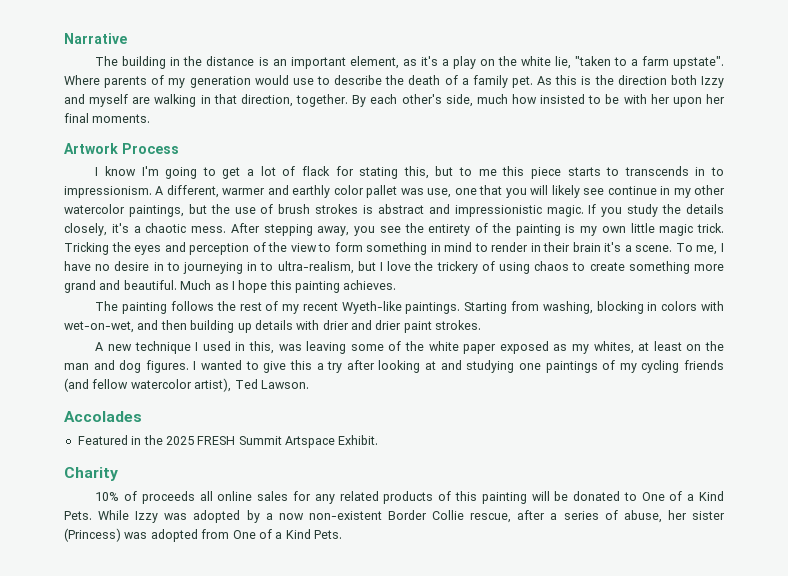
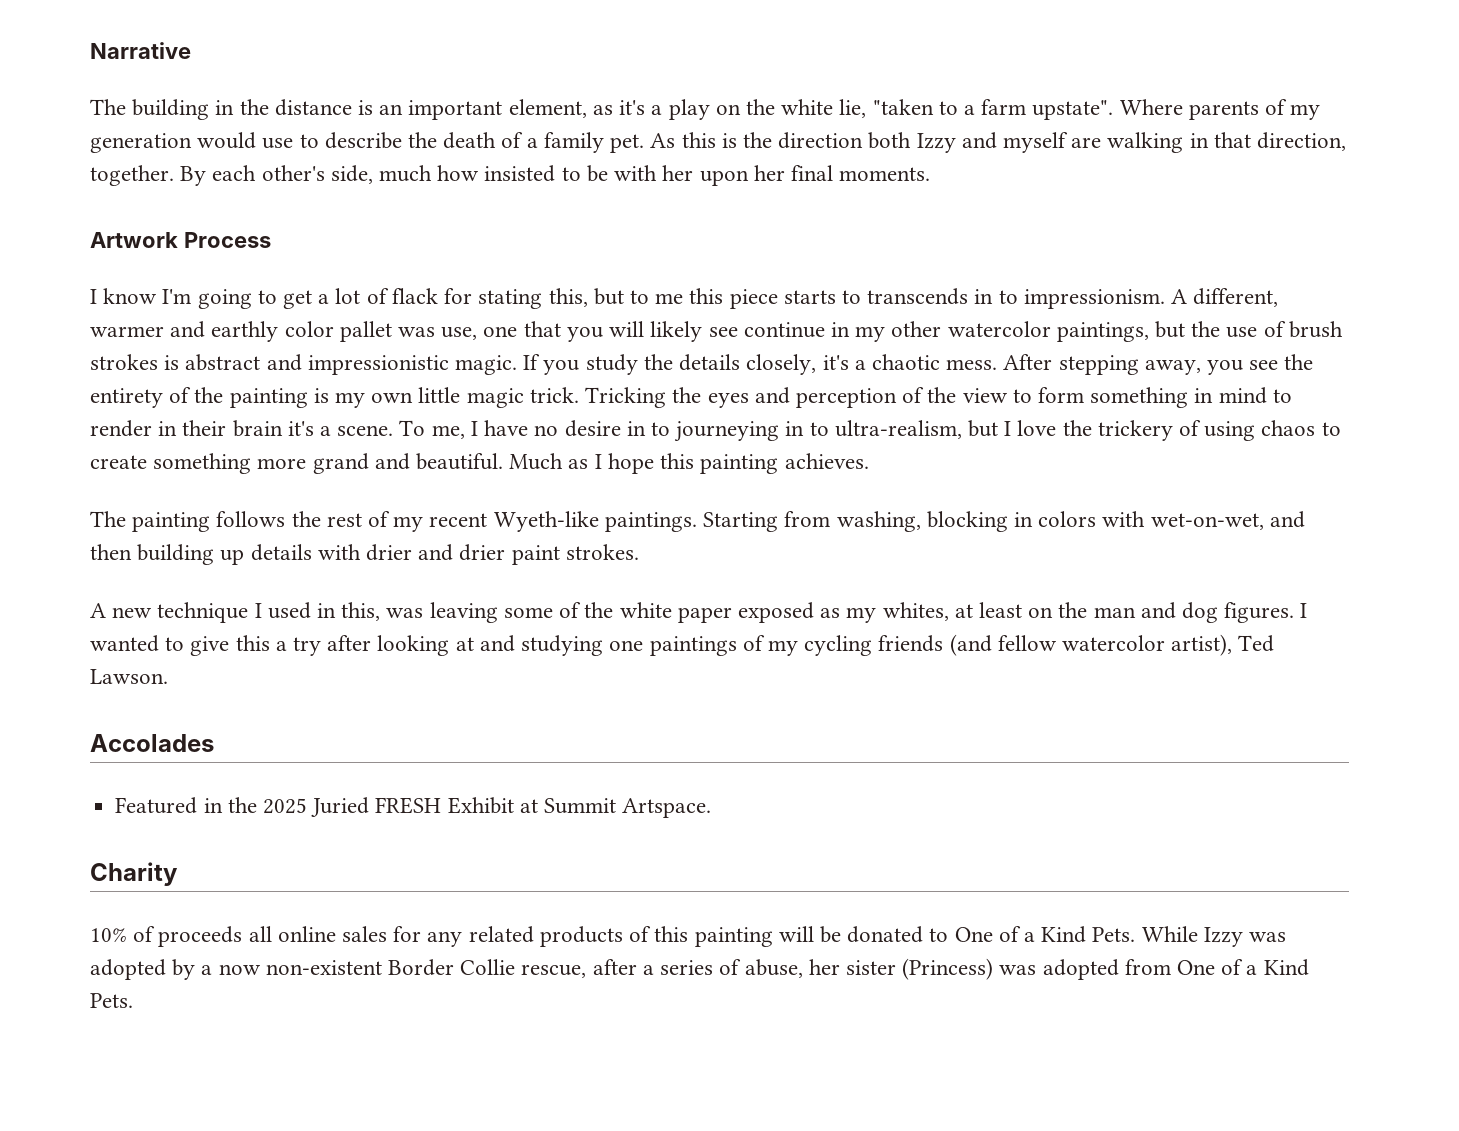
- Featured in the 2025 FRESH Summit Artspace Exhibit.
+ Featured in the 2025 Juried FRESH Exhibit at Summit Artspace.

